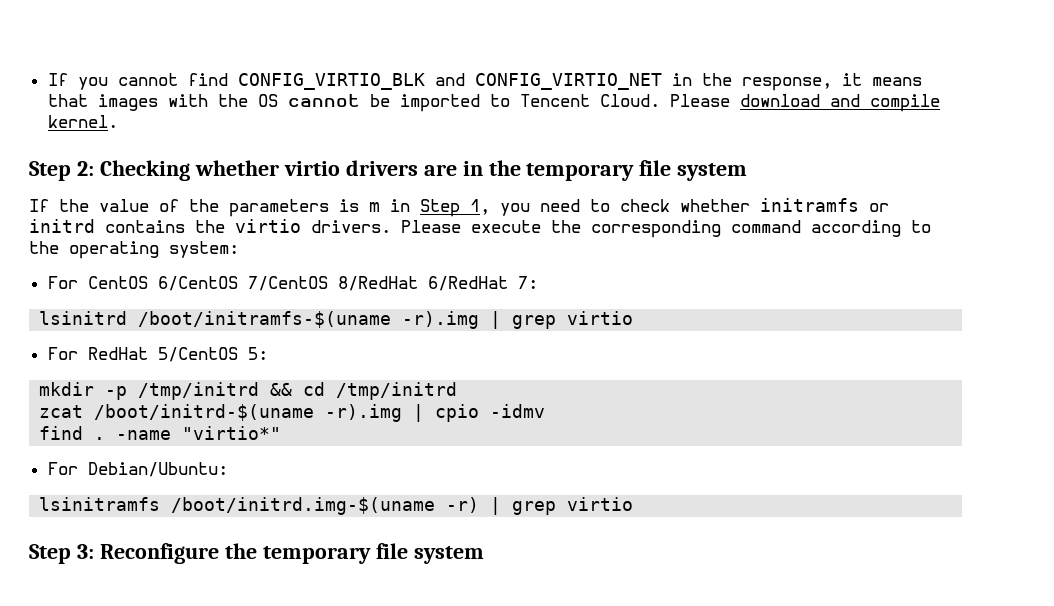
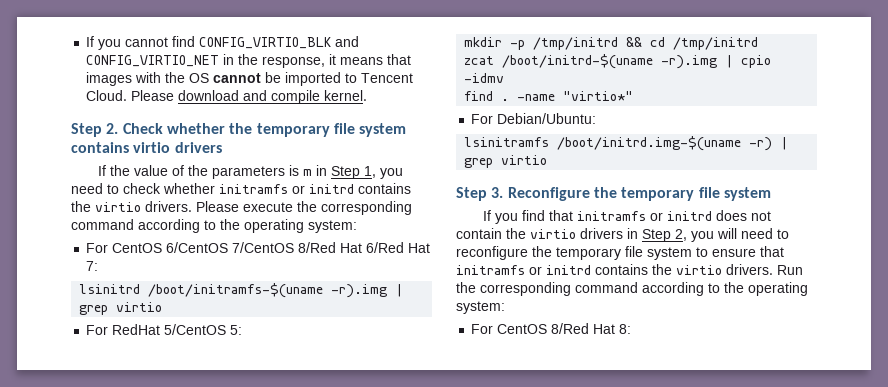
- Step 2: Checking whether virtio drivers are in the temporary file system
+ Step 2. Check whether the temporary file system contains virtio drivers
- For CentOS 6/CentOS 7/CentOS 8/RedHat 6/RedHat 7:
+ For CentOS 6/CentOS 7/CentOS 8/Red Hat 6/Red Hat 7:
- Step 3: Reconfigure the temporary file system
+ Step 3. Reconfigure the temporary file system
+ If you find that initramfs or initrd does not contain the virtio drivers in Step 2, you will need to reconfigure the temporary file system to ensure that initramfs or initrd contains the virtio drivers. Run the corresponding command according to the operating system:
+ For CentOS 8/Red Hat 8:

